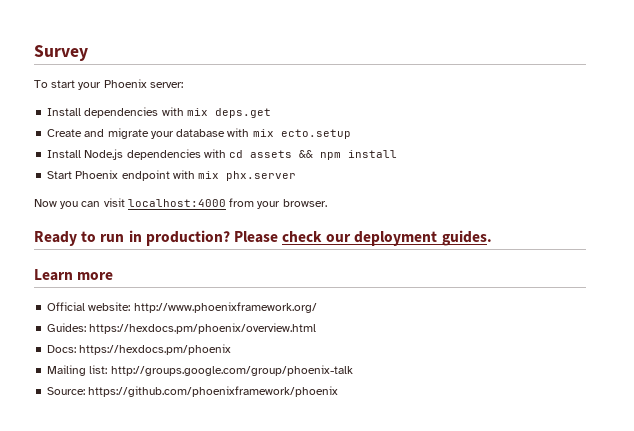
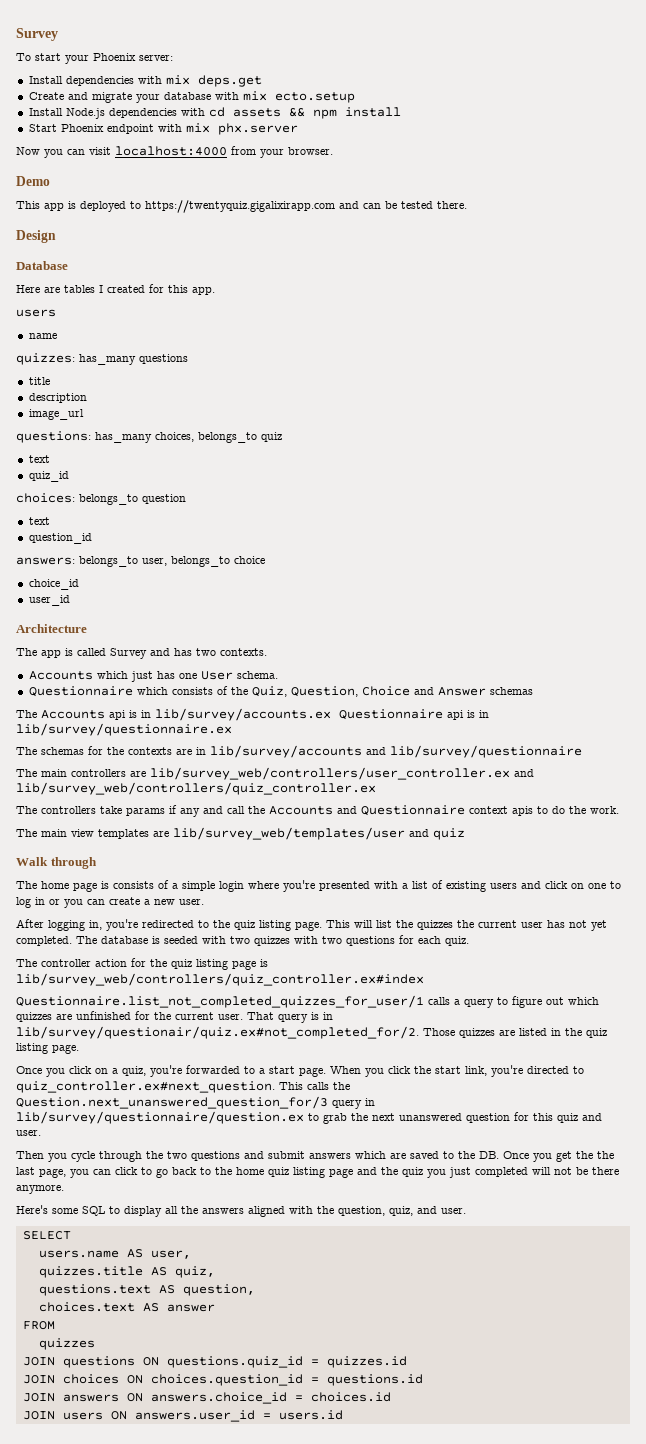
- Ready to run in production? Please check our deployment guides.
- Learn more
- Official website: http://www.phoenixframework.org/
- Guides: https://hexdocs.pm/phoenix/overview.html
- Docs: https://hexdocs.pm/phoenix
- Mailing list: http://groups.google.com/group/phoenix-talk
- Source: https://github.com/phoenixframework/phoenix
+ Demo
+ This app is deployed to https://twentyquiz.gigalixirapp.com and can be tested there.
+ Design
+ Database
+ Here are tables I created for this app.
+ users
+ name
+ quizzes: has_many questions
+ title
+ description
+ image_url
+ questions: has_many choices, belongs_to quiz
+ text
+ quiz_id
+ choices: belongs_to question
+ text
+ question_id
+ answers: belongs_to user, belongs_to choice
+ choice_id
+ user_id
+ Architecture
+ The app is called Survey and has two contexts.
+ Accounts which just has one User schema.
+ Questionnaire which consists of the Quiz, Question, Choice and Answer schemas
+ The Accounts api is in lib/survey/accounts.ex Questionnaire api is in lib/survey/questionnaire.ex
+ The schemas for the contexts are in lib/survey/accounts and lib/survey/questionnaire
+ The main controllers are lib/survey_web/controllers/user_controller.ex and lib/survey_web/controllers/quiz_controller.ex
+ The controllers take params if any and call the Accounts and Questionnaire context apis to do the work.
+ The main view templates are lib/survey_web/templates/user and quiz
+ Walk through
+ The home page is consists of a simple login where you're presented with a list of existing users and click on one to log in or you can create a new user.
+ After logging in, you're redirected to the quiz listing page. This will list the quizzes the current user has not yet completed. The database is seeded with two quizzes with two questions for each quiz.
+ The controller action for the quiz listing page is lib/survey_web/controllers/quiz_controller.ex#index
+ Questionnaire.list_not_completed_quizzes_for_user/1 calls a query to figure out which quizzes are unfinished for the current user. That query is in lib/survey/questionair/quiz.ex#not_completed_for/2. Those quizzes are listed in the quiz listing page.
+ Once you click on a quiz, you're forwarded to a start page. When you click the start link, you're directed to quiz_controller.ex#next_question. This calls the Question.next_unanswered_question_for/3 query in lib/survey/questionnaire/question.ex to grab the next unanswered question for this quiz and user.
+ Then you cycle through the two questions and submit answers which are saved to the DB. Once you get the the last page, you can click to go back to the home quiz listing page and the quiz you just completed will not be there anymore.
+ Here's some SQL to display all the answers aligned with the question, quiz, and user.
+ SELECT
+ users.name AS user,
+ quizzes.title AS quiz,
+ questions.text AS question,
+ choices.text AS answer
+ FROM
+ quizzes
+ JOIN questions ON questions.quiz_id = quizzes.id
+ JOIN choices ON choices.question_id = questions.id
+ JOIN answers ON answers.choice_id = choices.id
+ JOIN users ON answers.user_id = users.id

